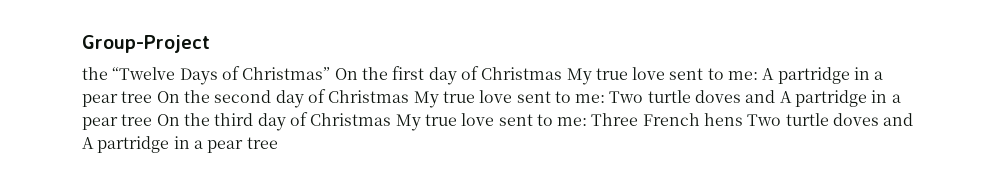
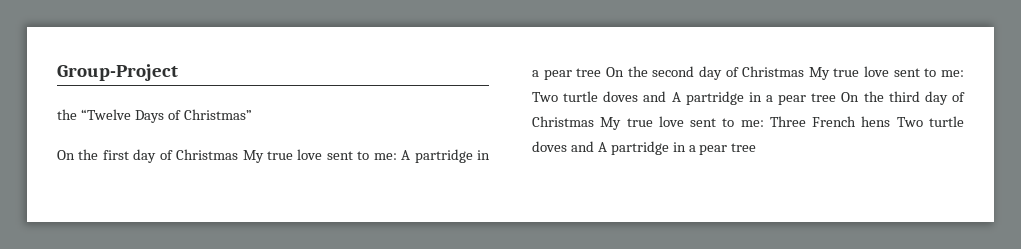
- the “Twelve Days of Christmas” On the first day of Christmas My true love sent to me:
+ the “Twelve Days of Christmas”
+ On the first day of Christmas My true love sent to me:

